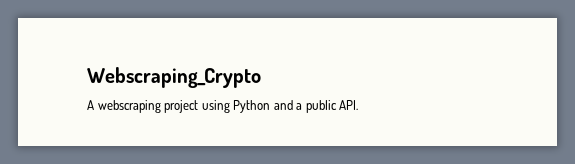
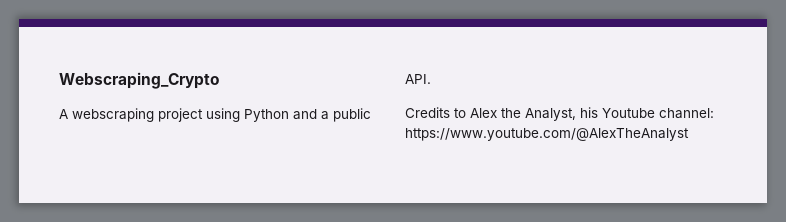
+ Credits to Alex the Analyst, his Youtube channel: https://www.youtube.com/@AlexTheAnalyst

